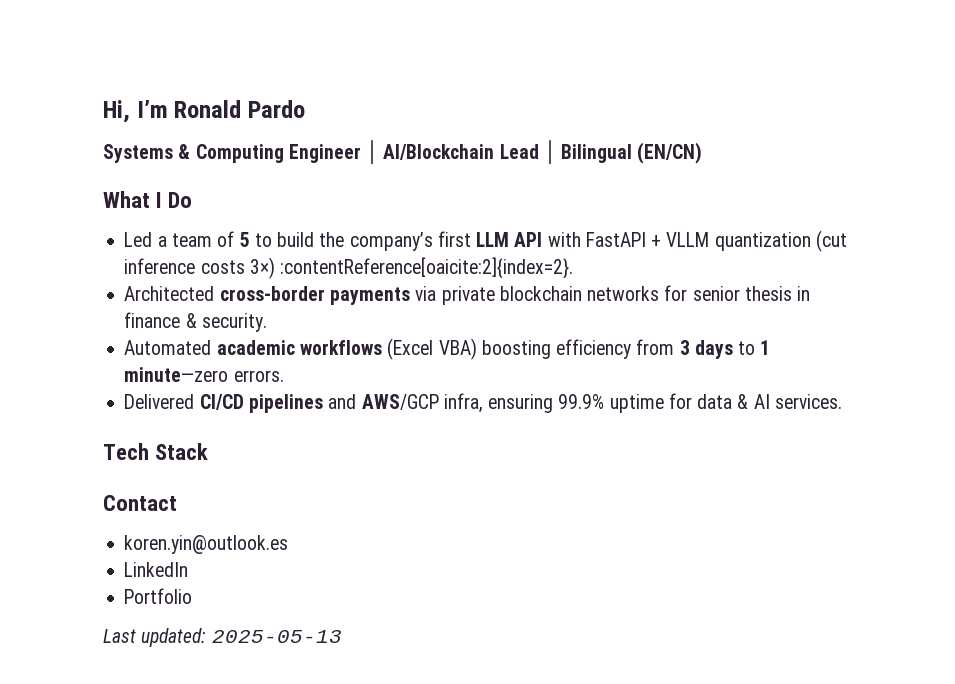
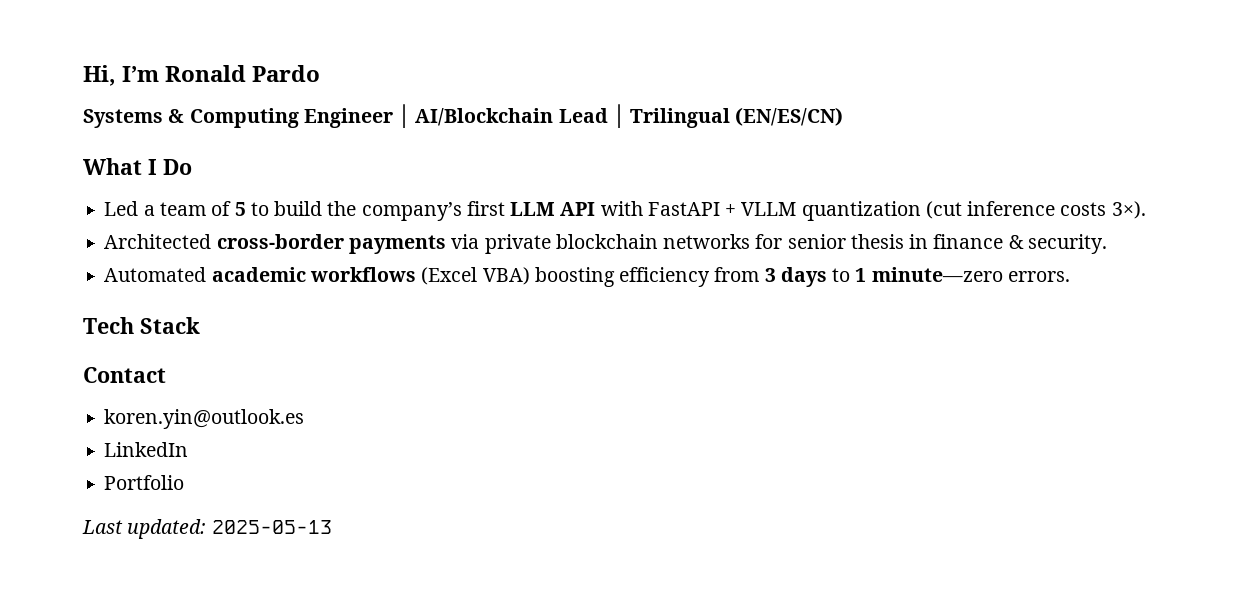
- Systems & Computing Engineer │ AI/Blockchain Lead │ Bilingual (EN/CN)
+ Systems & Computing Engineer │ AI/Blockchain Lead │ Trilingual (EN/ES/CN)
- Led a team of 5 to build the company’s first LLM API with FastAPI + VLLM quantization (cut inference costs 3×) :contentReference[oaicite:2]{index=2}.
+ Led a team of 5 to build the company’s first LLM API with FastAPI + VLLM quantization (cut inference costs 3×).
- Delivered CI/CD pipelines and AWS/GCP infra, ensuring 99.9% uptime for data & AI services.

